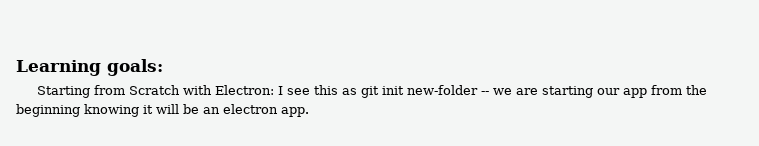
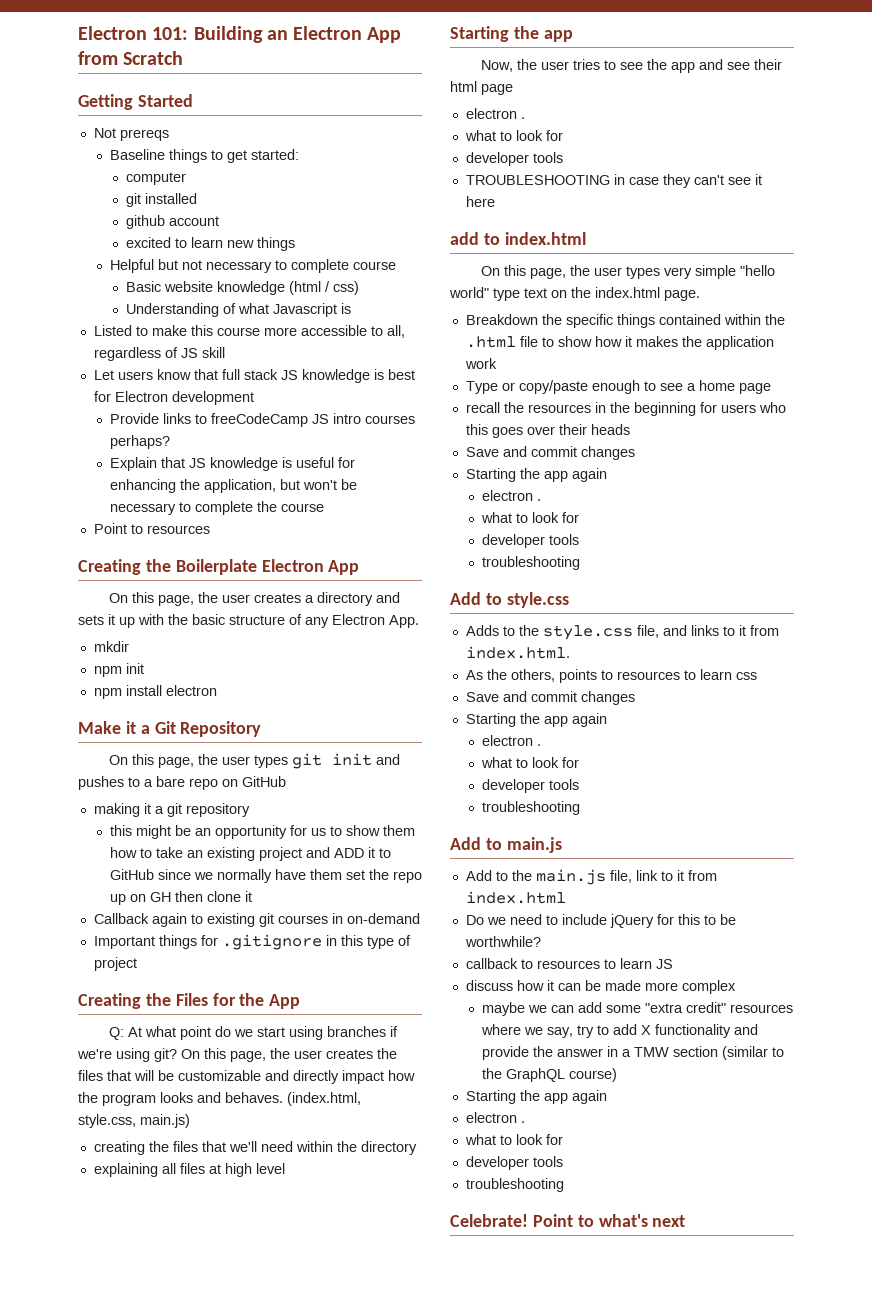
- Learning goals:
- Starting from Scratch with Electron: I see this as git init new-folder -- we are starting our app from the beginning knowing it will be an electron app.
+ Electron 101: Building an Electron App from Scratch
+ Getting Started
+ Not prereqs
+ Baseline things to get started:
+ computer
+ git installed
+ github account
+ excited to learn new things
+ Helpful but not necessary to complete course
+ Basic website knowledge (html / css)
+ Understanding of what Javascript is
+ Listed to make this course more accessible to all, regardless of JS skill
+ Let users know that full stack JS knowledge is best for Electron development
+ Provide links to freeCodeCamp JS intro courses perhaps?
+ Explain that JS knowledge is useful for enhancing the application, but won't be necessary to complete the course
+ Point to resources
+ Creating the Boilerplate Electron App
+ On this page, the user creates a directory and sets it up with the basic structure of any Electron App.
+ mkdir
+ npm init
+ npm install electron
+ Make it a Git Repository
+ On this page, the user types git init and pushes to a bare repo on GitHub
+ making it a git repository
+ this might be an opportunity for us to show them how to take an existing project and ADD it to GitHub since we normally have them set the repo up on GH then clone it
+ Callback again to existing git courses in on-demand
+ Important things for .gitignore in this type of project
+ Creating the Files for the App
+ Q: At what point do we start using branches if we're using git? On this page, the user creates the files that will be customizable and directly impact how the program looks and behaves. (index.html, style.css, main.js)
+ creating the files that we'll need within the directory
+ explaining all files at high level
+ Starting the app
+ Now, the user tries to see the app and see their html page
+ electron .
+ what to look for
+ developer tools
+ TROUBLESHOOTING in case they can't see it here
+ add to index.html
+ On this page, the user types very simple "hello world" type text on the index.html page.
+ Breakdown the specific things contained within the .html file to show how it makes the application work
+ Type or copy/paste enough to see a home page
+ recall the resources in the beginning for users who this goes over their heads
+ Save and commit changes
+ Starting the app again
+ electron .
+ what to look for
+ developer tools
+ troubleshooting
+ Add to style.css
+ Adds to the style.css file, and links to it from index.html.
+ As the others, points to resources to learn css
+ Save and commit changes
+ Starting the app again
+ electron .
+ what to look for
+ developer tools
+ troubleshooting
+ Add to main.js
+ Add to the main.js file, link to it from index.html
+ Do we need to include jQuery for this to be worthwhile?
+ callback to resources to learn JS
+ discuss how it can be made more complex
+ maybe we can add some "extra credit" resources where we say, try to add X functionality and provide the answer in a TMW section (similar to the GraphQL course)
+ Starting the app again
+ electron .
+ what to look for
+ developer tools
+ troubleshooting
+ Celebrate! Point to what's next

